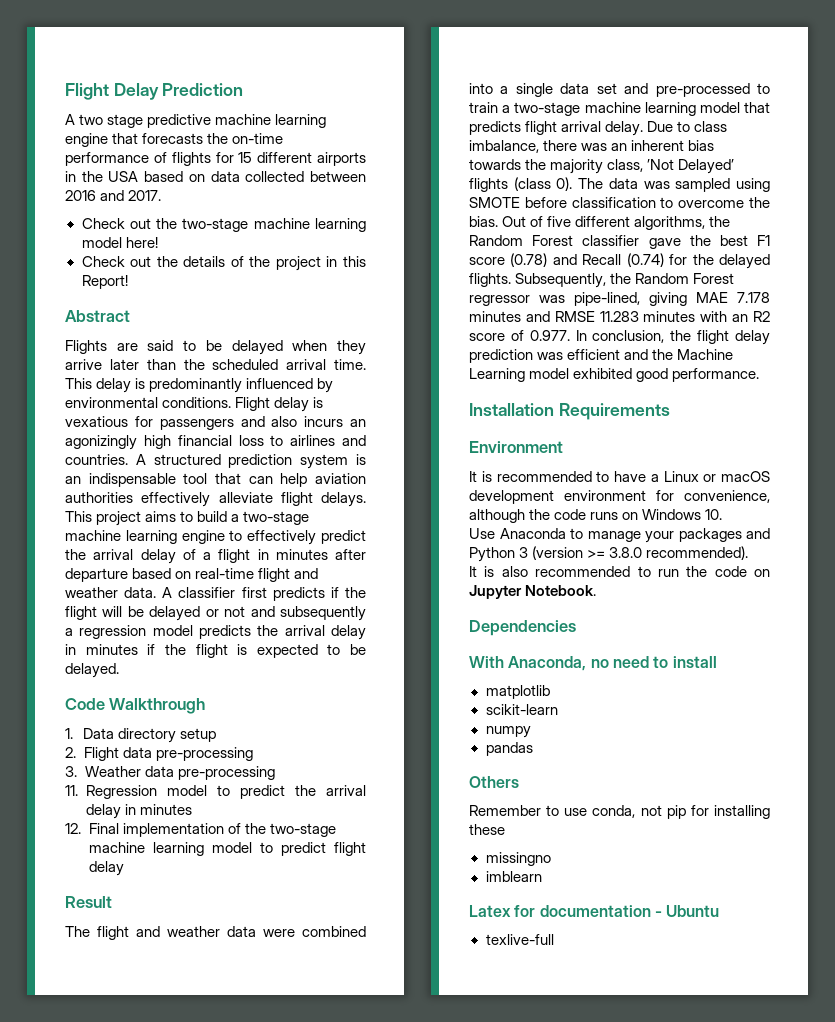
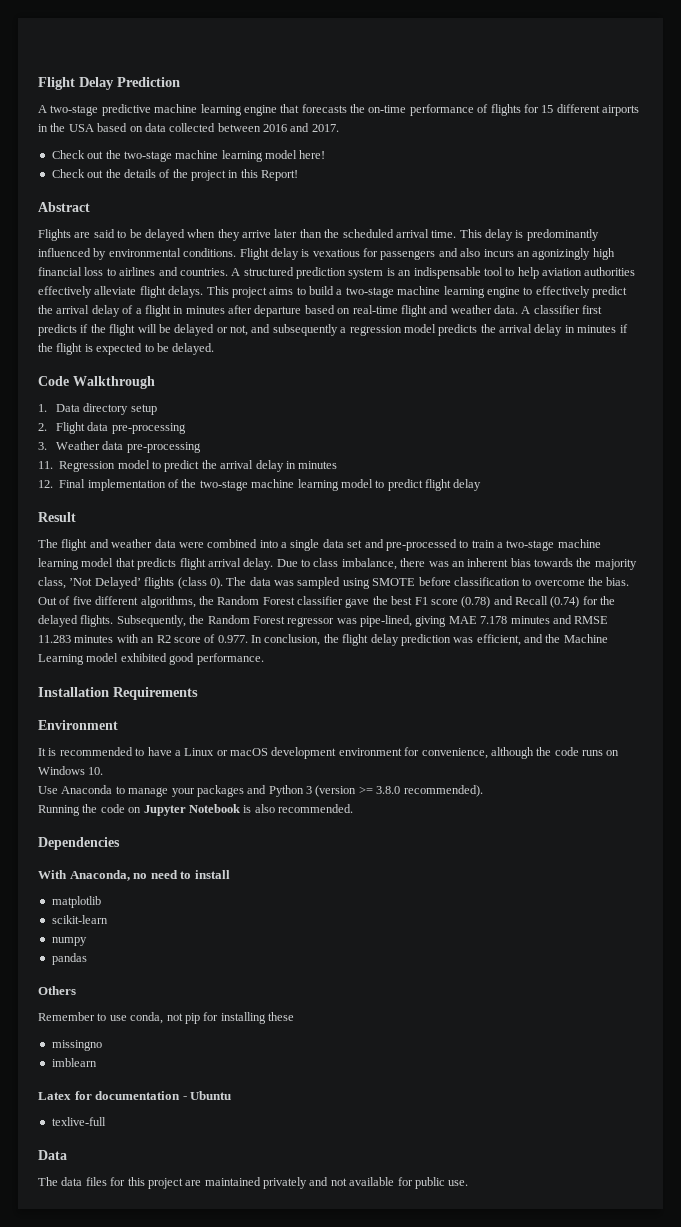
- A two stage predictive machine learning engine that forecasts the on-time performance of flights for 15 different airports in the USA based on data collected between 2016 and 2017.
+ A two-stage predictive machine learning engine that forecasts the on-time performance of flights for 15 different airports in the USA based on data collected between 2016 and 2017.
- A structured prediction system is an indispensable tool that can help aviation authorities effectively alleviate flight delays.
+ A structured prediction system is an indispensable tool to help aviation authorities effectively alleviate flight delays.
- A classifier first predicts if the flight will be delayed or not and subsequently a regression model predicts the arrival delay in minutes if the flight is expected to be delayed.
+ A classifier first predicts if the flight will be delayed or not, and subsequently a regression model predicts the arrival delay in minutes if the flight is expected to be delayed.
- Subsequently, the Random Forest regressor was pipe-lined, giving MAE 7.178 minutes and RMSE 11.283 minutes with an R2 score of 0.977. In conclusion, the flight delay prediction was efficient and the Machine Learning model exhibited good performance.
+ Subsequently, the Random Forest regressor was pipe-lined, giving MAE 7.178 minutes and RMSE 11.283 minutes with an R2 score of 0.977. In conclusion, the flight delay prediction was efficient, and the Machine Learning model exhibited good performance.
- It is also recommended to run the code on Jupyter Notebook.
+ Running the code on Jupyter Notebook is also recommended.
  texlive-full
+ Data
+ The data files for this project are maintained privately and not available for public use.

